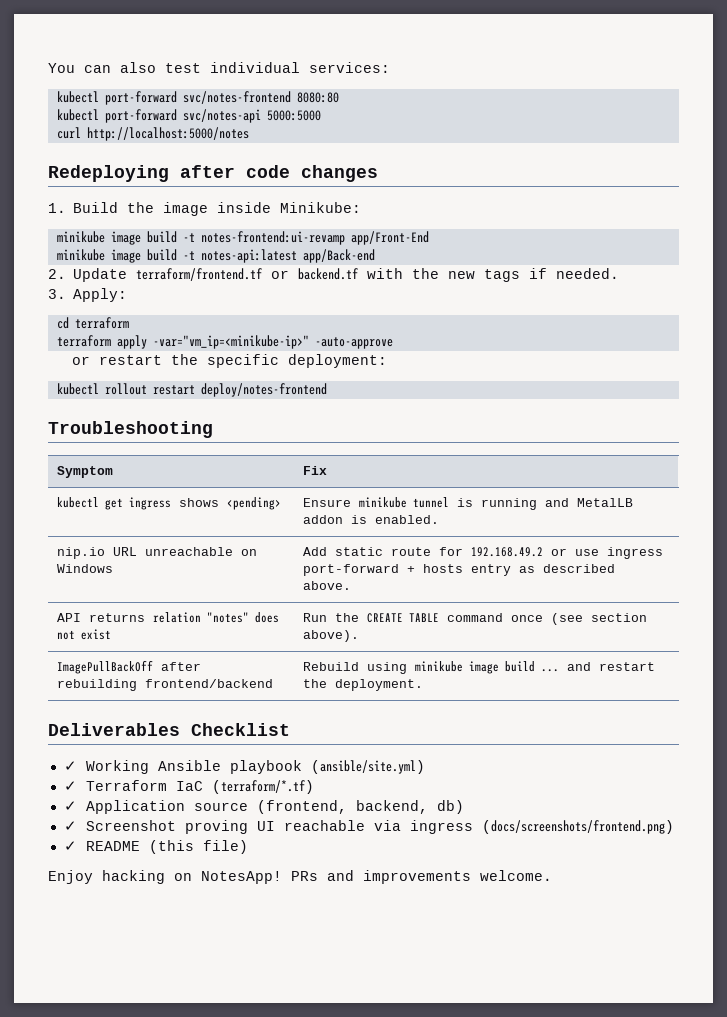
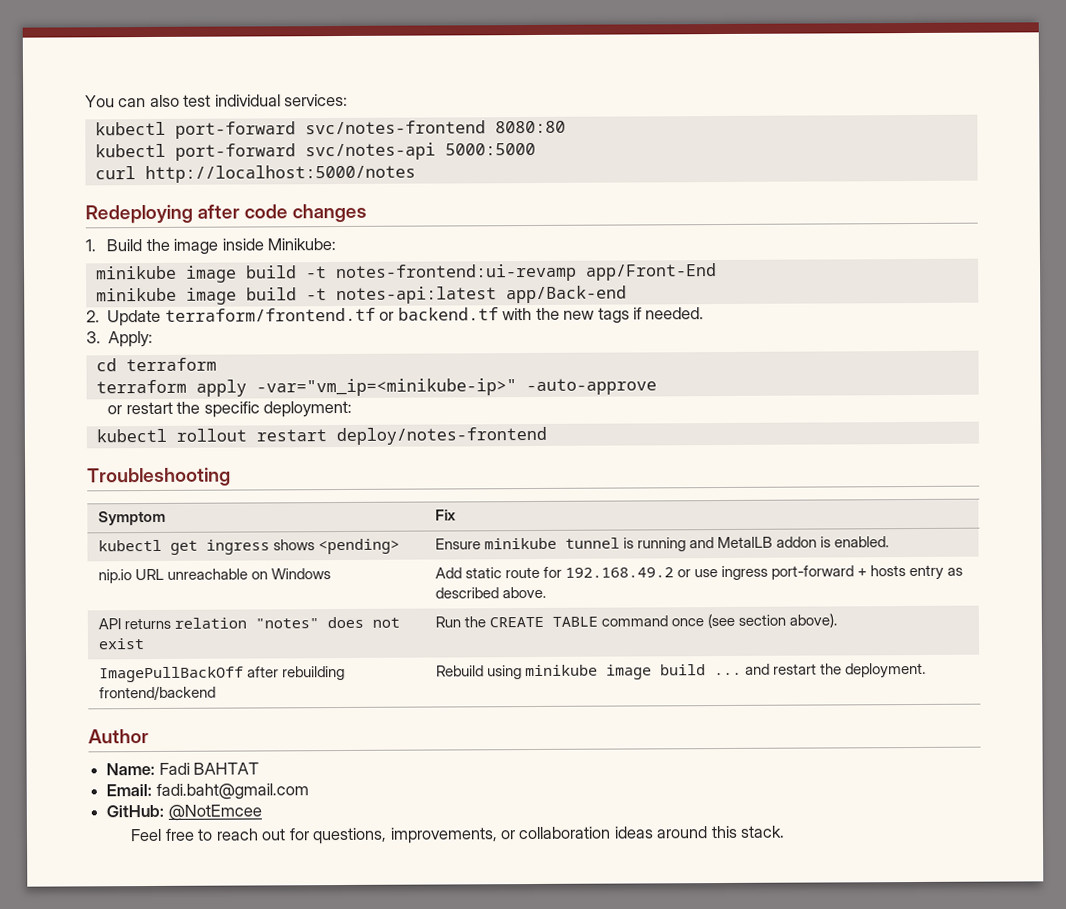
- Deliverables Checklist
- ✓ Working Ansible playbook (ansible/site.yml)
- ✓ Terraform IaC (terraform/*.tf)
- ✓ Application source (frontend, backend, db)
- ✓ Screenshot proving UI reachable via ingress (docs/screenshots/frontend.png)
- ✓ README (this file)
- Enjoy hacking on NotesApp! PRs and improvements welcome.
+ Author
+ Name: Fadi BAHTAT
+ Email: fadi.baht@gmail.com
+ GitHub: @NotEmcee
+ Feel free to reach out for questions, improvements, or collaboration ideas around this stack.

